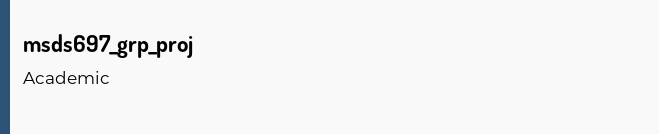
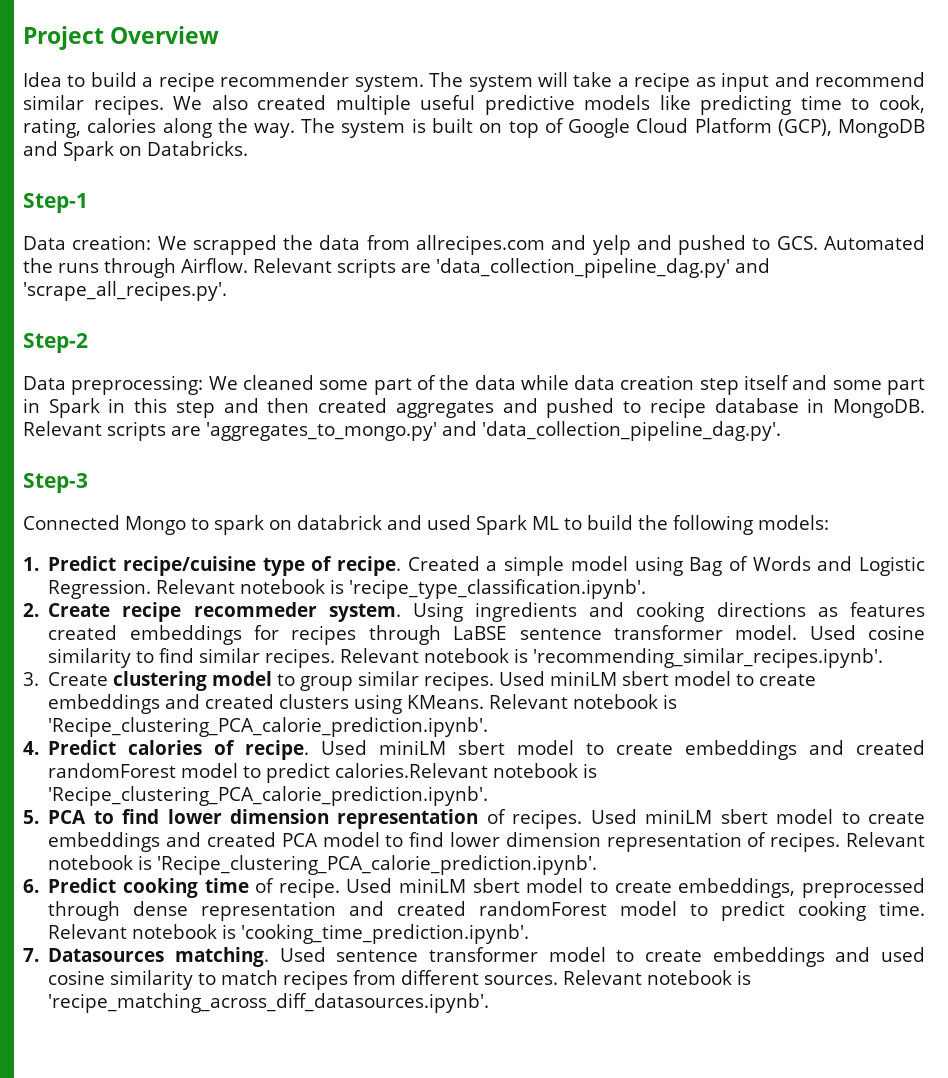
- msds697_grp_proj
- Academic
+ Project Overview
+ Idea to build a recipe recommender system. The system will take a recipe as input and recommend similar recipes. We also created multiple useful predictive models like predicting time to cook, rating, calories along the way. The system is built on top of Google Cloud Platform (GCP), MongoDB and Spark on Databricks.
+ Step-1
+ Data creation: We scrapped the data from allrecipes.com and yelp and pushed to GCS. Automated the runs through Airflow. Relevant scripts are 'data_collection_pipeline_dag.py' and 'scrape_all_recipes.py'.
+ Step-2
+ Data preprocessing: We cleaned some part of the data while data creation step itself and some part in Spark in this step and then created aggregates and pushed to recipe database in MongoDB. Relevant scripts are 'aggregates_to_mongo.py' and 'data_collection_pipeline_dag.py'.
+ Step-3
+ Connected Mongo to spark on databrick and used Spark ML to build the following models:
+ 1. Predict recipe/cuisine type of recipe. Created a simple model using Bag of Words and Logistic Regression. Relevant notebook is 'recipe_type_classification.ipynb'.
+ 2. Create recipe recommeder system. Using ingredients and cooking directions as features created embeddings for recipes through LaBSE sentence transformer model. Used cosine similarity to find similar recipes. Relevant notebook is 'recommending_similar_recipes.ipynb'.
+ 3. Create clustering model to group similar recipes. Used miniLM sbert model to create embeddings and created clusters using KMeans. Relevant notebook is 'Recipe_clustering_PCA_calorie_prediction.ipynb'.
+ 4. Predict calories of recipe. Used miniLM sbert model to create embeddings and created randomForest model to predict calories.Relevant notebook is 'Recipe_clustering_PCA_calorie_prediction.ipynb'.
+ 5. PCA to find lower dimension representation of recipes. Used miniLM sbert model to create embeddings and created PCA model to find lower dimension representation of recipes. Relevant notebook is 'Recipe_clustering_PCA_calorie_prediction.ipynb'.
+ 6. Predict cooking time of recipe. Used miniLM sbert model to create embeddings, preprocessed through dense representation and created randomForest model to predict cooking time. Relevant notebook is 'cooking_time_prediction.ipynb'.
+ 7. Datasources matching. Used sentence transformer model to create embeddings and used cosine similarity to match recipes from different sources. Relevant notebook is 'recipe_matching_across_diff_datasources.ipynb'.

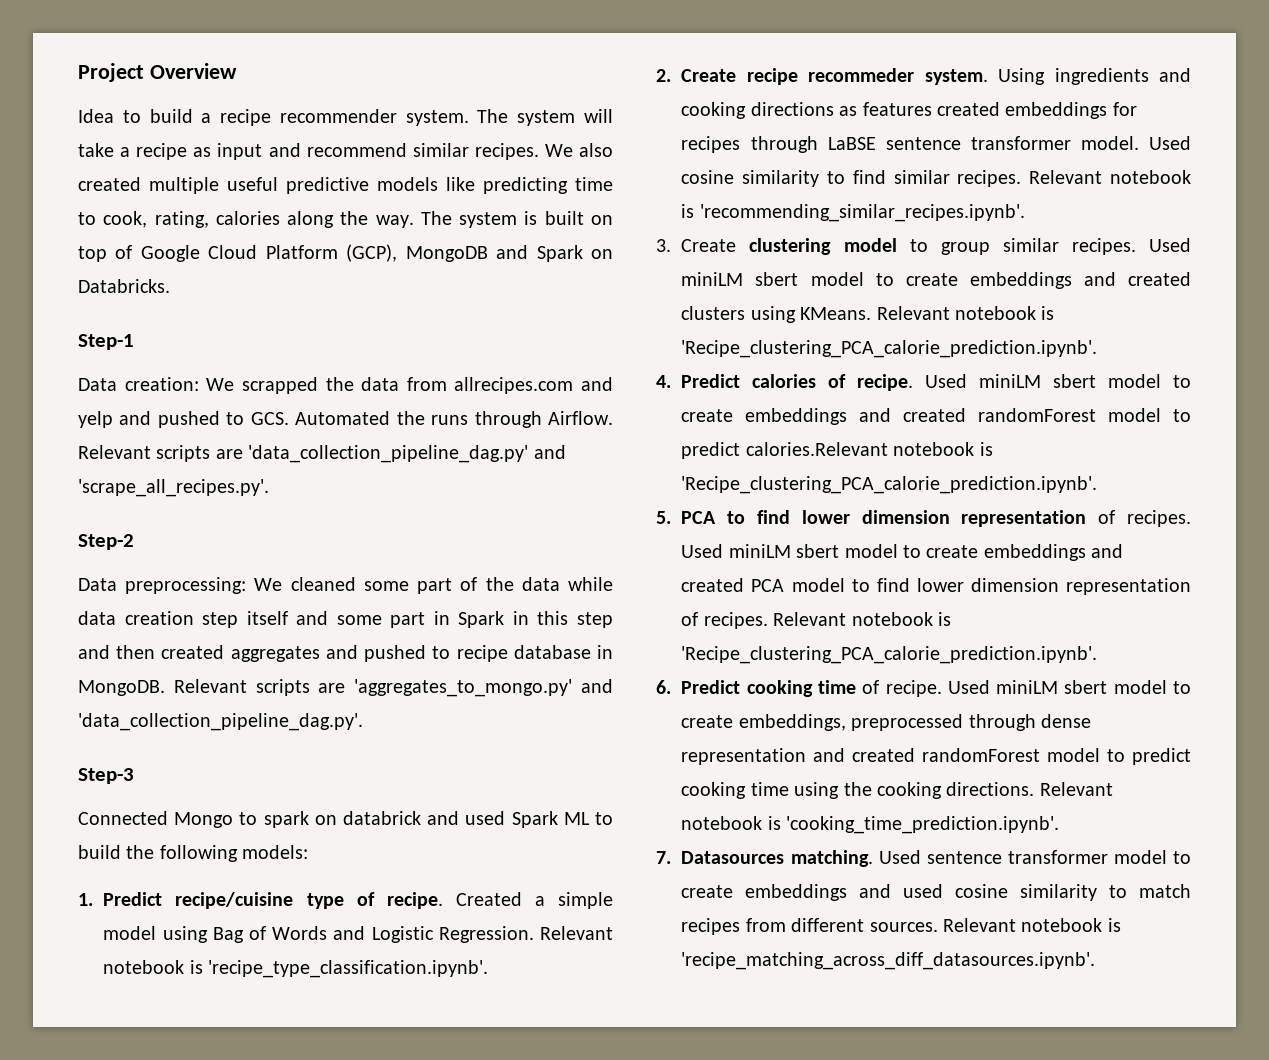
- Used miniLM sbert model to create embeddings, preprocessed through dense representation and created randomForest model to predict cooking time.
+ Used miniLM sbert model to create embeddings, preprocessed through dense representation and created randomForest model to predict cooking time using the cooking directions.

